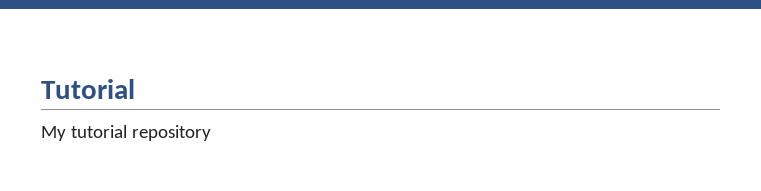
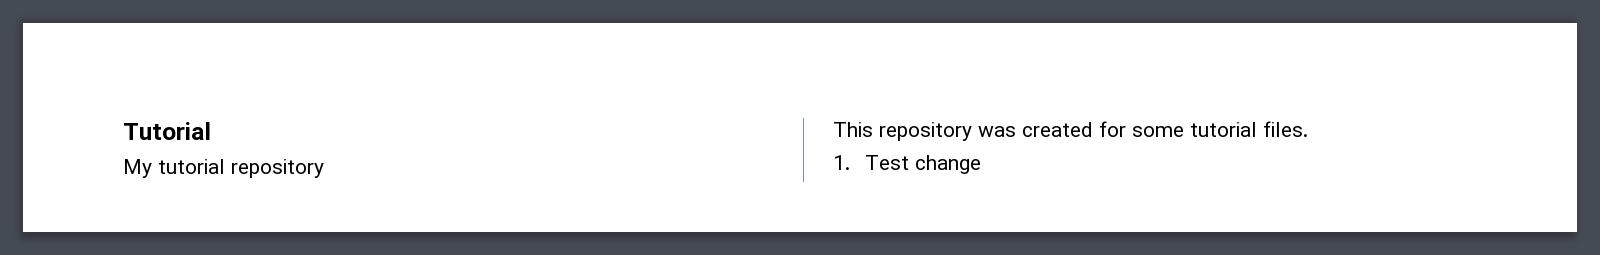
+ This repository was created for some tutorial files.
+ 1. Test change

